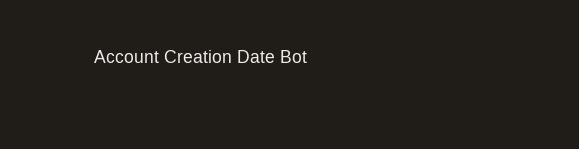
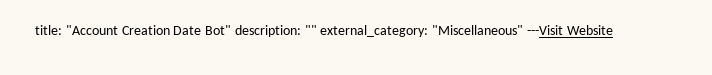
- Account Creation Date Bot
+ title: "Account Creation Date Bot" description: "" external_category: "Miscellaneous" ---Visit Website

